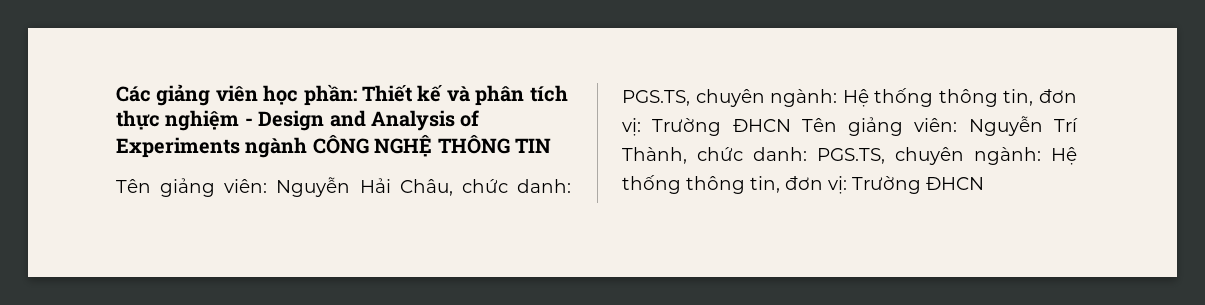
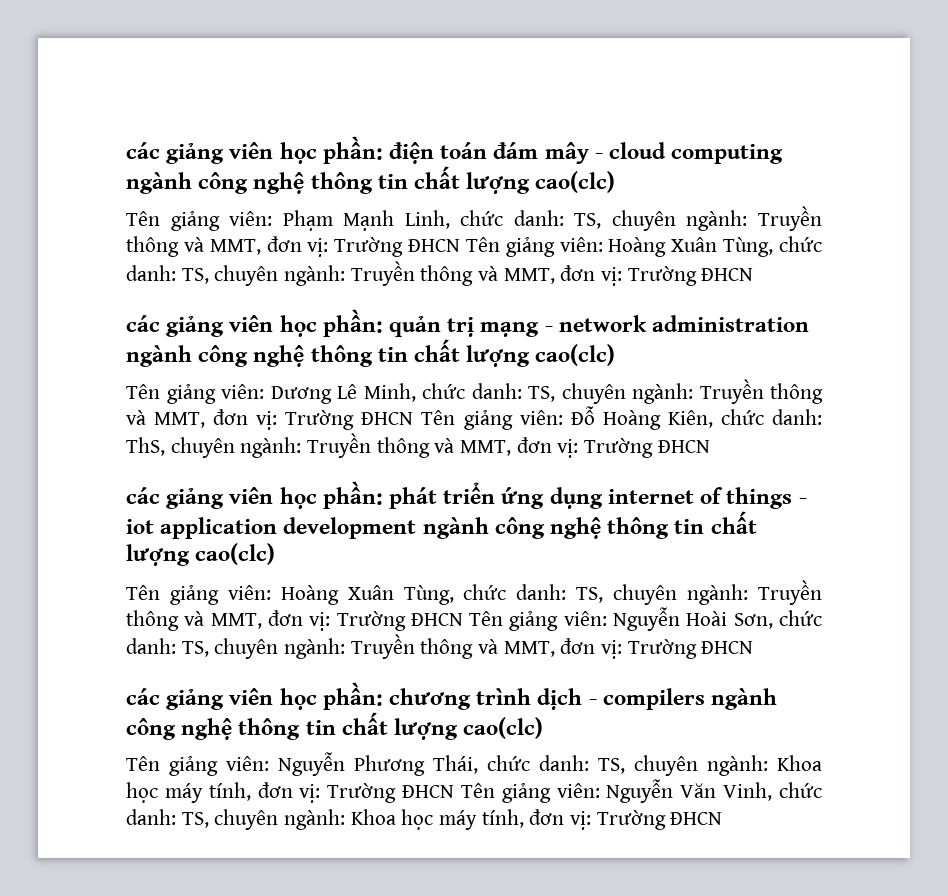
- Các giảng viên học phần: Thiết kế và phân tích thực nghiệm - Design and Analysis of Experiments ngành CÔNG NGHỆ THÔNG TIN
- Tên giảng viên: Nguyễn Hải Châu, chức danh: PGS.TS, chuyên ngành: Hệ thống thông tin, đơn vị: Trường ĐHCN Tên giảng viên: Nguyễn Trí Thành, chức danh: PGS.TS, chuyên ngành: Hệ thống thông tin, đơn vị: Trường ĐHCN
+ các giảng viên học phần: điện toán đám mây - cloud computing ngành công nghệ thông tin chất lượng cao(clc)
+ Tên giảng viên: Phạm Mạnh Linh, chức danh: TS, chuyên ngành: Truyền thông và MMT, đơn vị: Trường ĐHCN Tên giảng viên: Hoàng Xuân Tùng, chức danh: TS, chuyên ngành: Truyền thông và MMT, đơn vị: Trường ĐHCN
+ các giảng viên học phần: quản trị mạng - network administration ngành công nghệ thông tin chất lượng cao(clc)
+ Tên giảng viên: Dương Lê Minh, chức danh: TS, chuyên ngành: Truyền thông và MMT, đơn vị: Trường ĐHCN Tên giảng viên: Đỗ Hoàng Kiên, chức danh: ThS, chuyên ngành: Truyền thông và MMT, đơn vị: Trường ĐHCN
+ các giảng viên học phần: phát triển ứng dụng internet of things - iot application development ngành công nghệ thông tin chất lượng cao(clc)
+ Tên giảng viên: Hoàng Xuân Tùng, chức danh: TS, chuyên ngành: Truyền thông và MMT, đơn vị: Trường ĐHCN Tên giảng viên: Nguyễn Hoài Sơn, chức danh: TS, chuyên ngành: Truyền thông và MMT, đơn vị: Trường ĐHCN
+ các giảng viên học phần: chương trình dịch - compilers ngành công nghệ thông tin chất lượng cao(clc)
+ Tên giảng viên: Nguyễn Phương Thái, chức danh: TS, chuyên ngành: Khoa học máy tính, đơn vị: Trường ĐHCN Tên giảng viên: Nguyễn Văn Vinh, chức danh: TS, chuyên ngành: Khoa học máy tính, đơn vị: Trường ĐHCN

